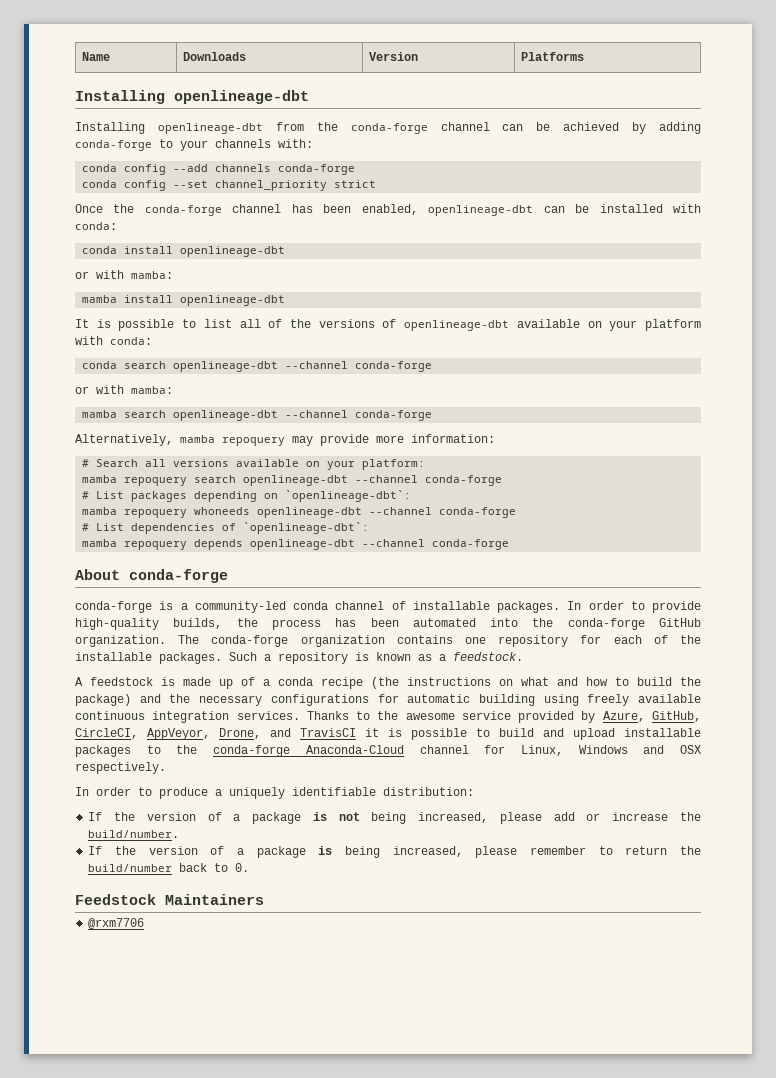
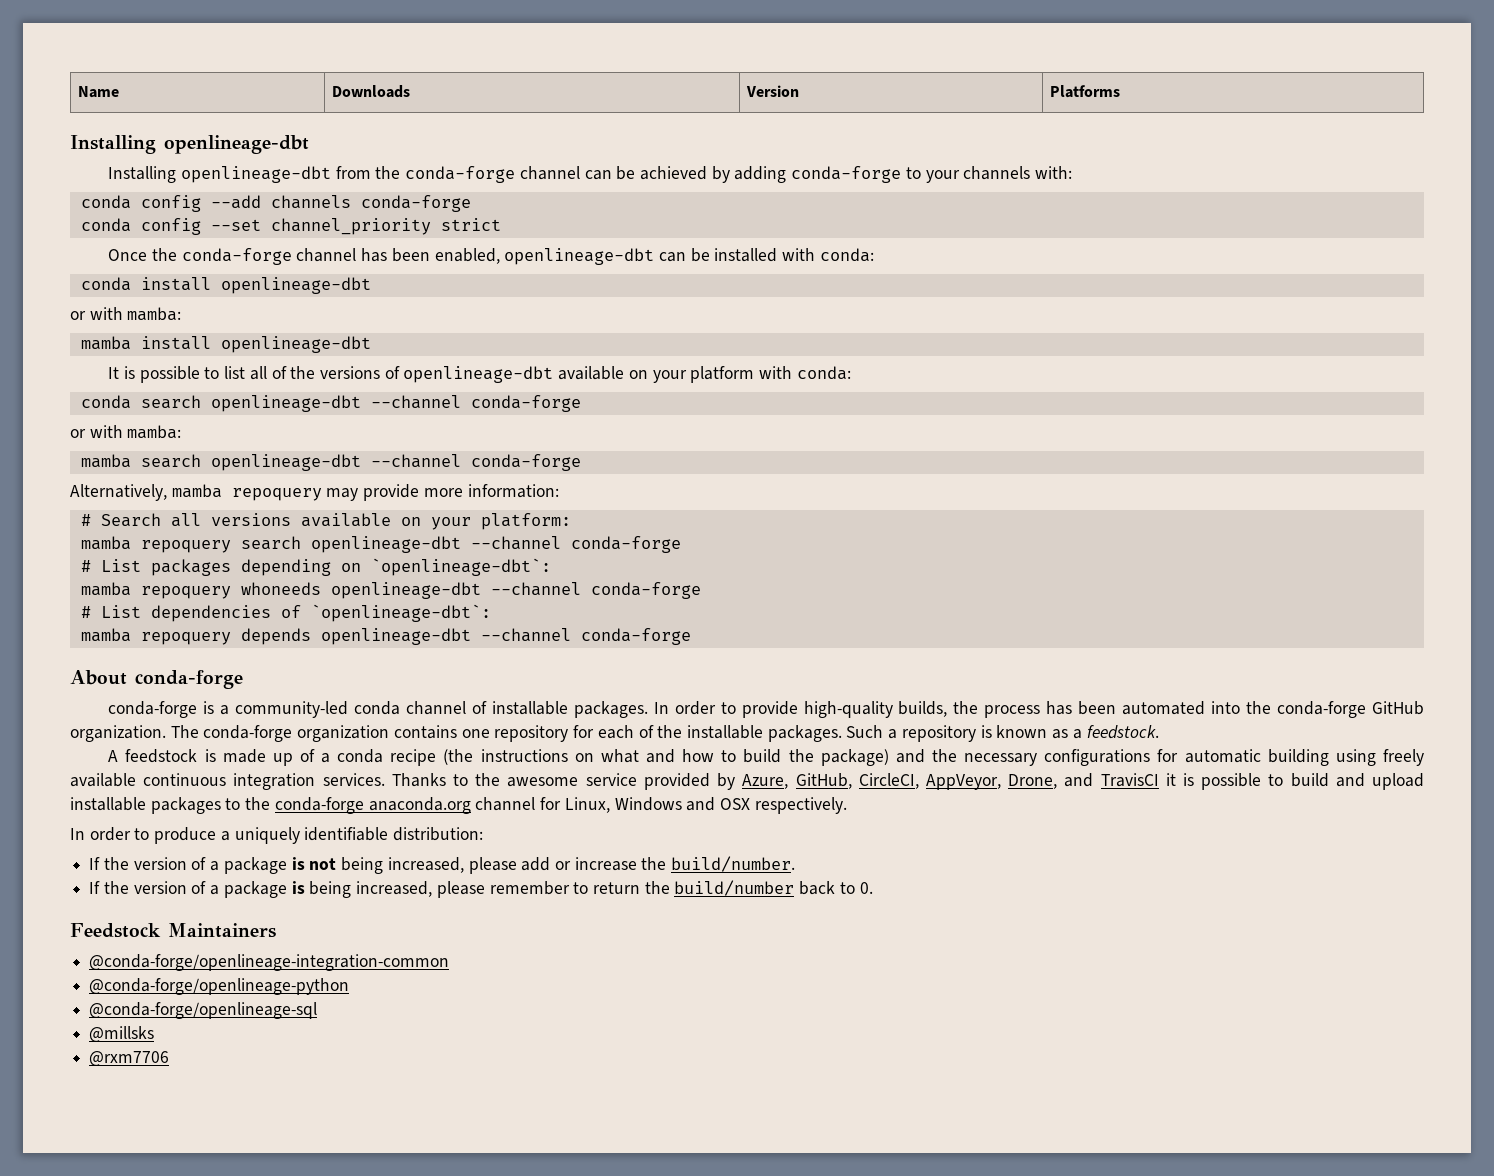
- Thanks to the awesome service provided by Azure, GitHub, CircleCI, AppVeyor, Drone, and TravisCI it is possible to build and upload installable packages to the conda-forge Anaconda-Cloud channel for Linux, Windows and OSX respectively.
+ Thanks to the awesome service provided by Azure, GitHub, CircleCI, AppVeyor, Drone, and TravisCI it is possible to build and upload installable packages to the conda-forge anaconda.org channel for Linux, Windows and OSX respectively.
+ @conda-forge/openlineage-integration-common
+ @conda-forge/openlineage-python
+ @conda-forge/openlineage-sql
+ @millsks

